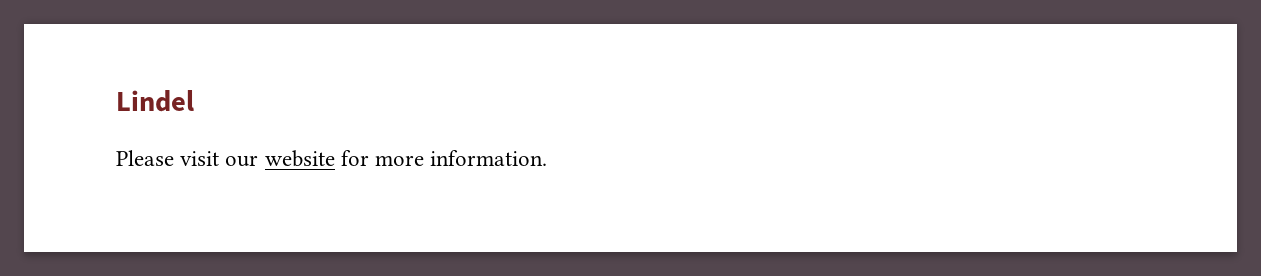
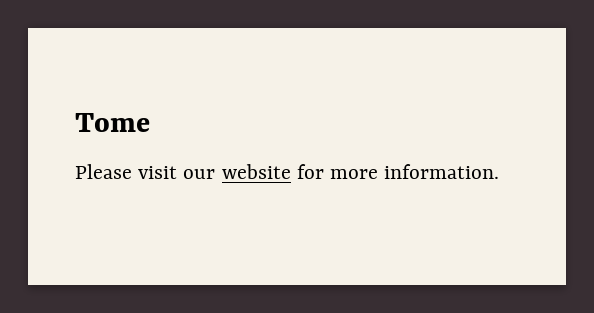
- Lindel
+ Tome

